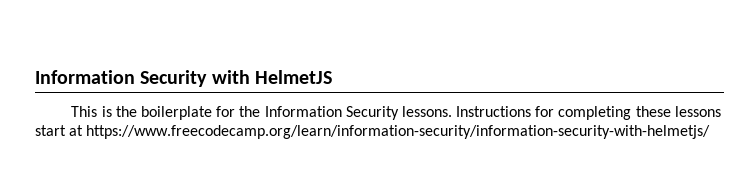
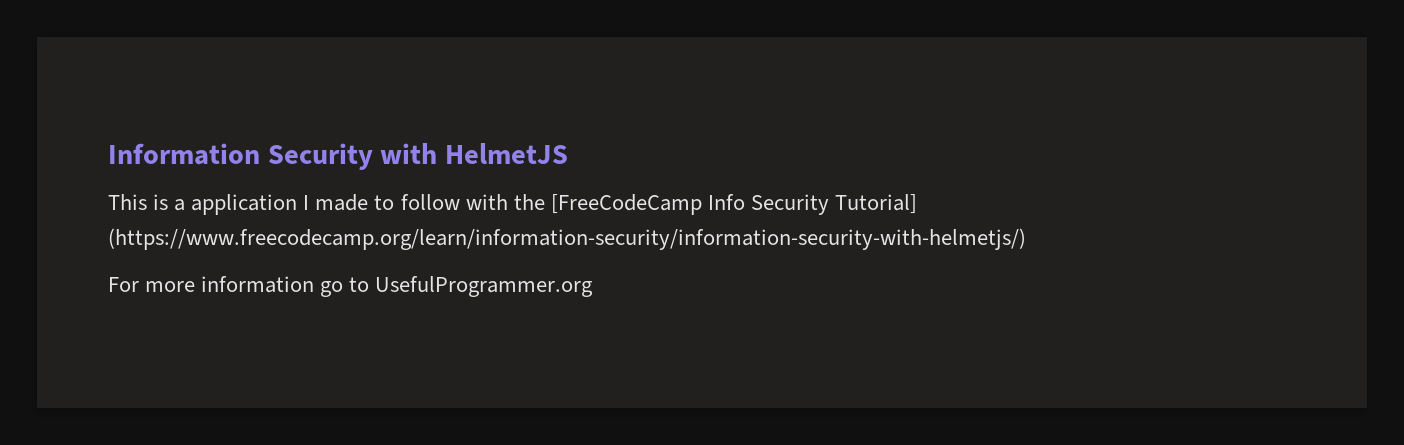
- This is the boilerplate for the Information Security lessons. Instructions for completing these lessons start at https://www.freecodecamp.org/learn/information-security/information-security-with-helmetjs/
+ This is a application I made to follow with the [FreeCodeCamp Info Security Tutorial] (https://www.freecodecamp.org/learn/information-security/information-security-with-helmetjs/)
+ For more information go to UsefulProgrammer.org

